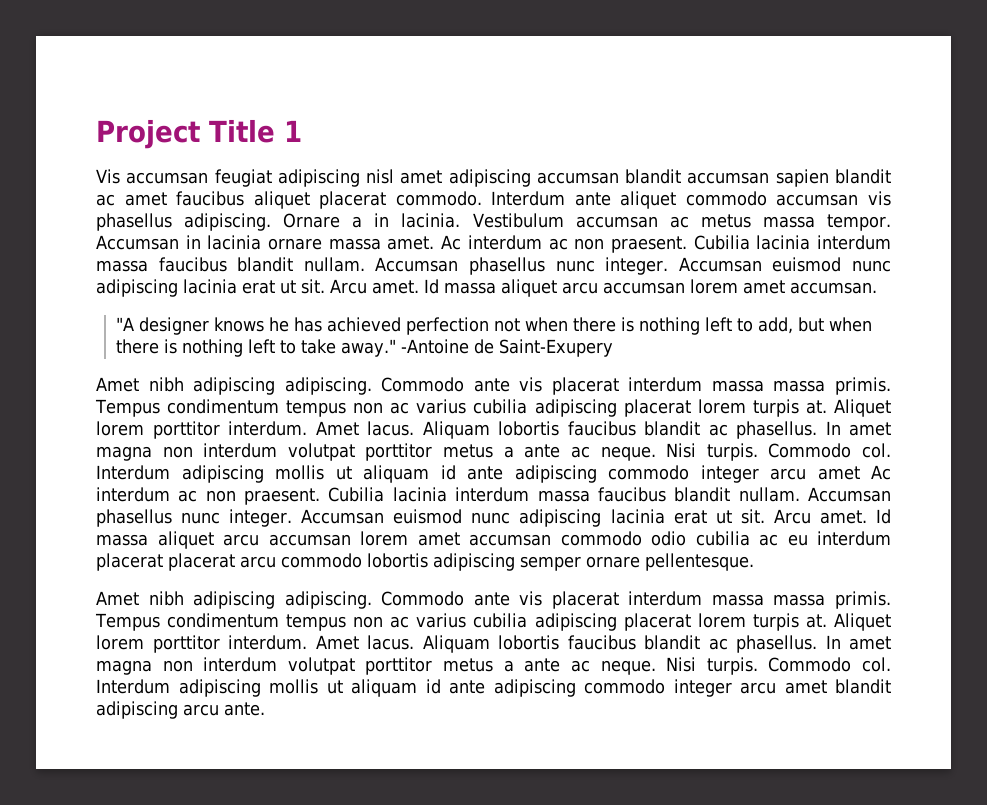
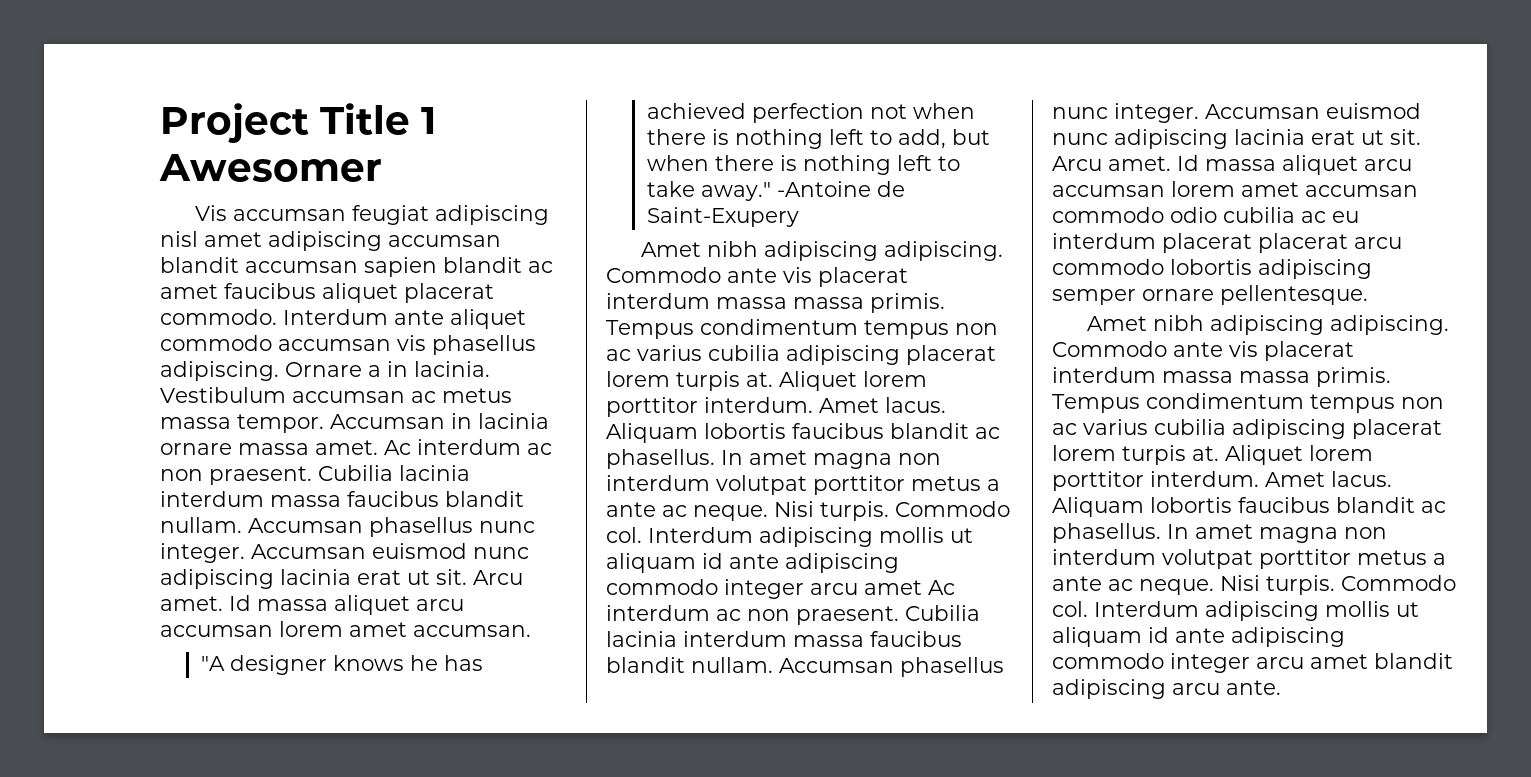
- Project Title 1
+ Project Title 1 Awesomer

